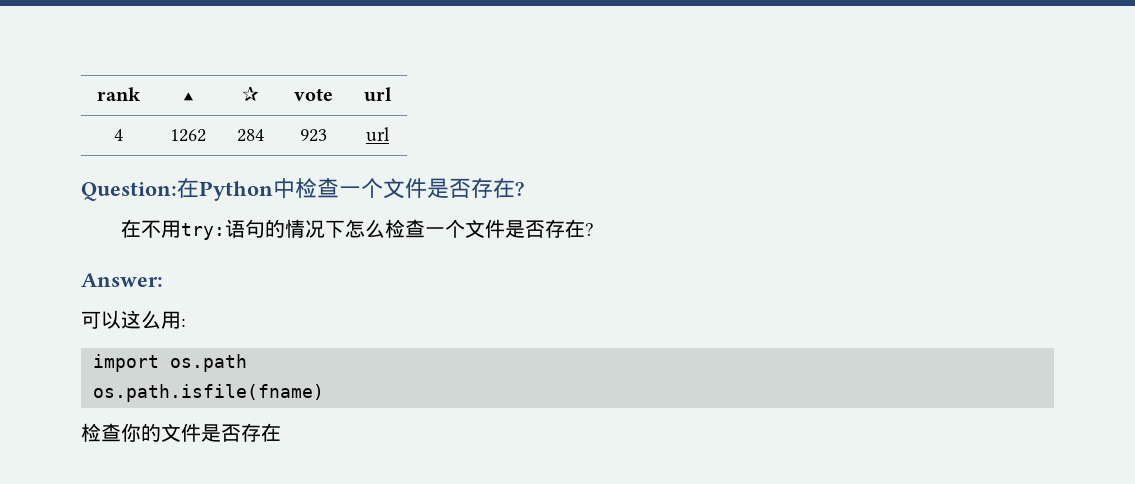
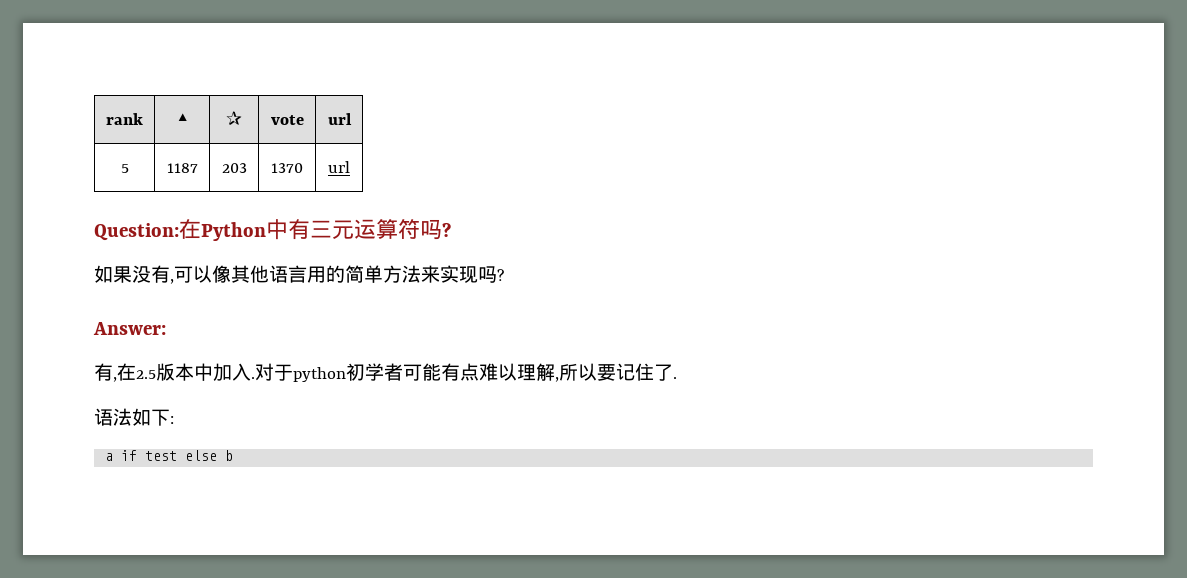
- 4 | 1262 | 284 | 923 | url
+ 5 | 1187 | 203 | 1370 | url
- Question:在Python中检查一个文件是否存在?
- 在不用try:语句的情况下怎么检查一个文件是否存在?
+ Question:在Python中有三元运算符吗?
+ 如果没有,可以像其他语言用的简单方法来实现吗?
  Answer:
- 可以这么用:
- import os.path
- os.path.isfile(fname)
- 检查你的文件是否存在
+ 有,在2.5版本中加入.对于python初学者可能有点难以理解,所以要记住了.
+ 语法如下:
+ a if test else b

